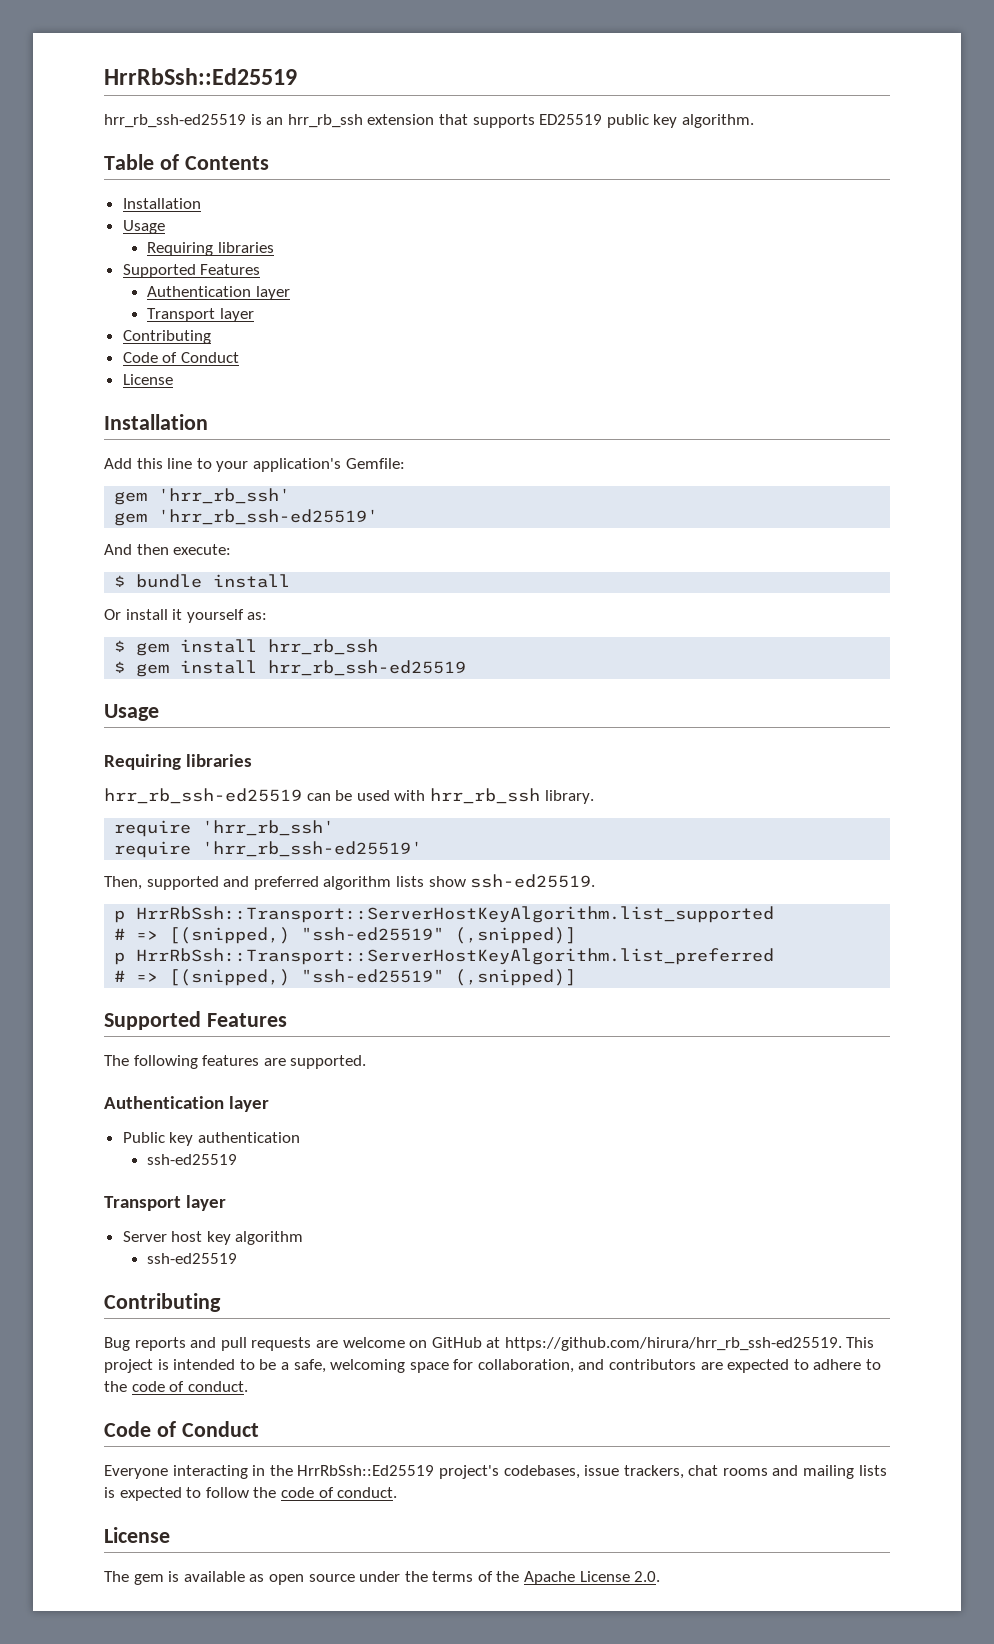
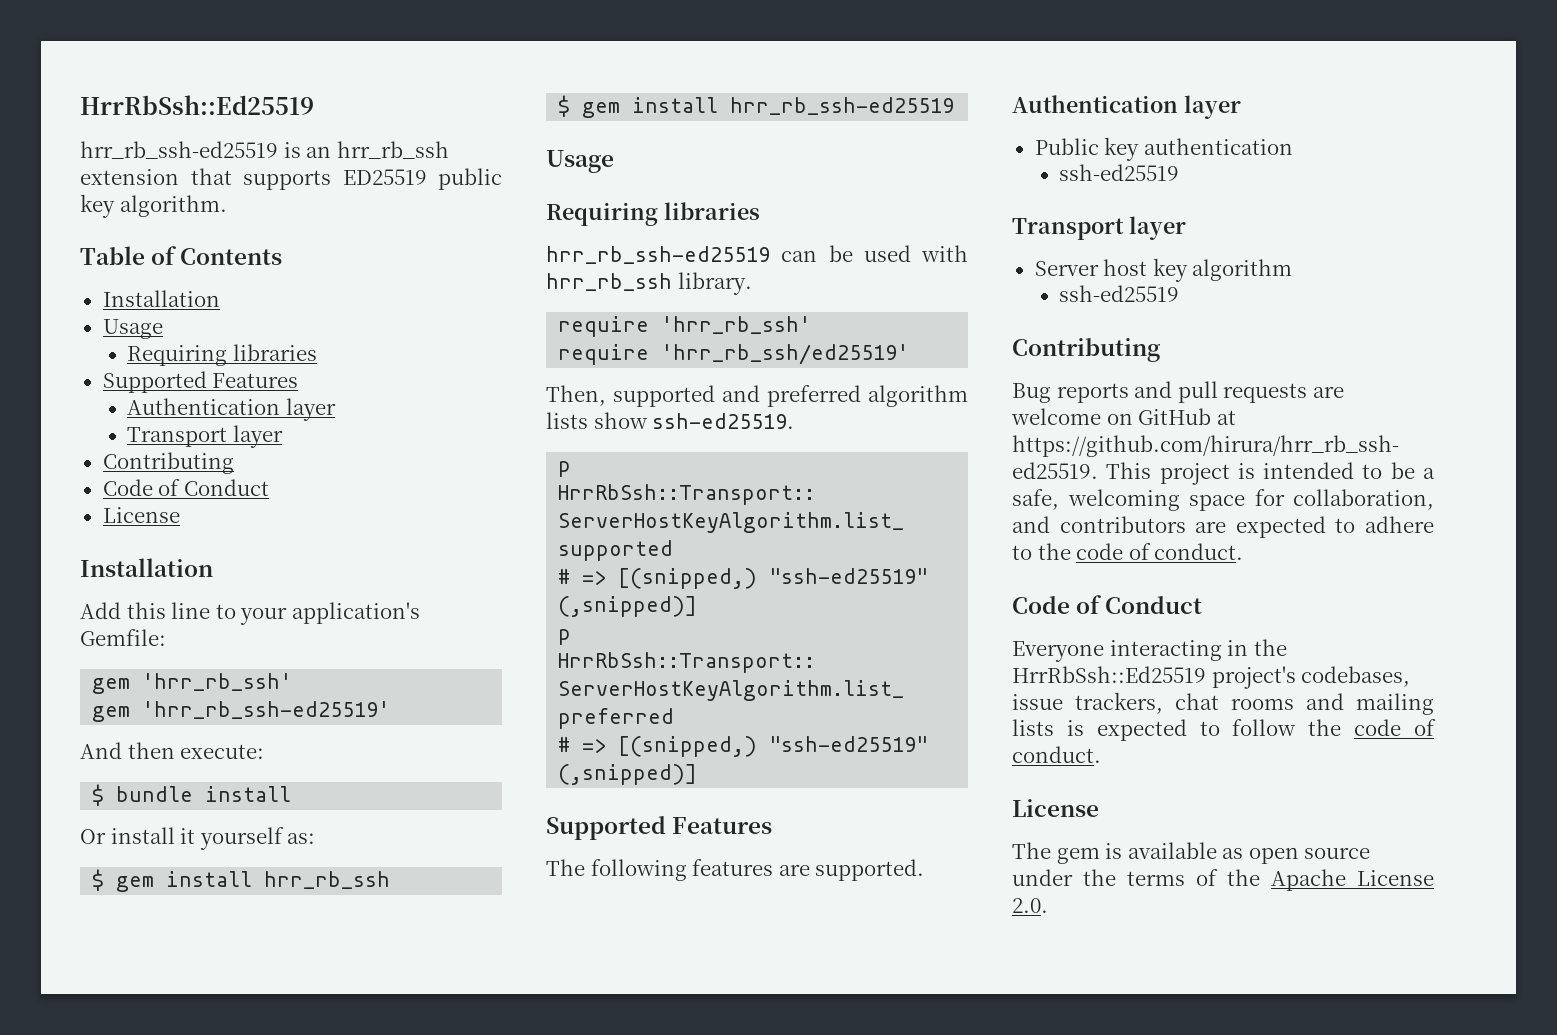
- require 'hrr_rb_ssh-ed25519'
+ require 'hrr_rb_ssh/ed25519'

